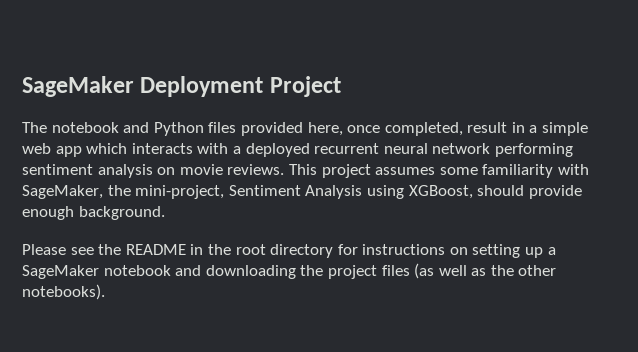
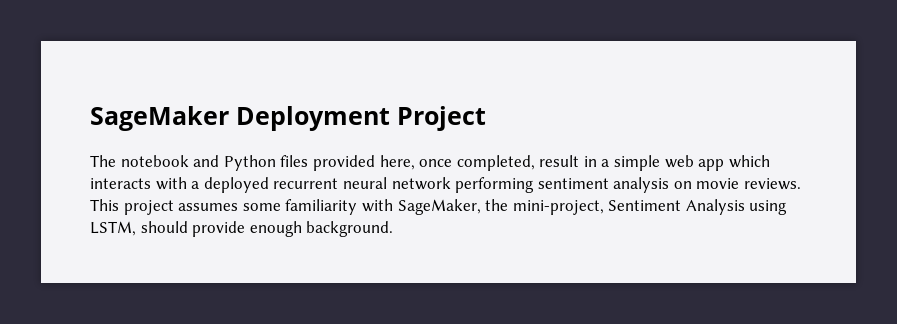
- This project assumes some familiarity with SageMaker, the mini-project, Sentiment Analysis using XGBoost, should provide enough background.
+ This project assumes some familiarity with SageMaker, the mini-project, Sentiment Analysis using LSTM, should provide enough background.
- Please see the README in the root directory for instructions on setting up a SageMaker notebook and downloading the project files (as well as the other notebooks).

